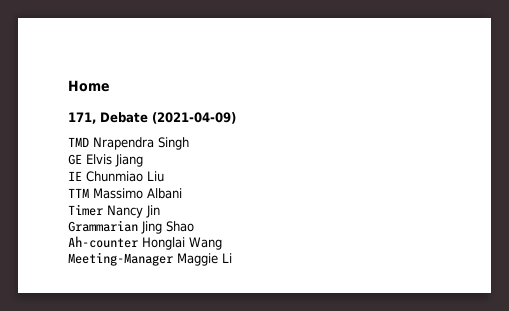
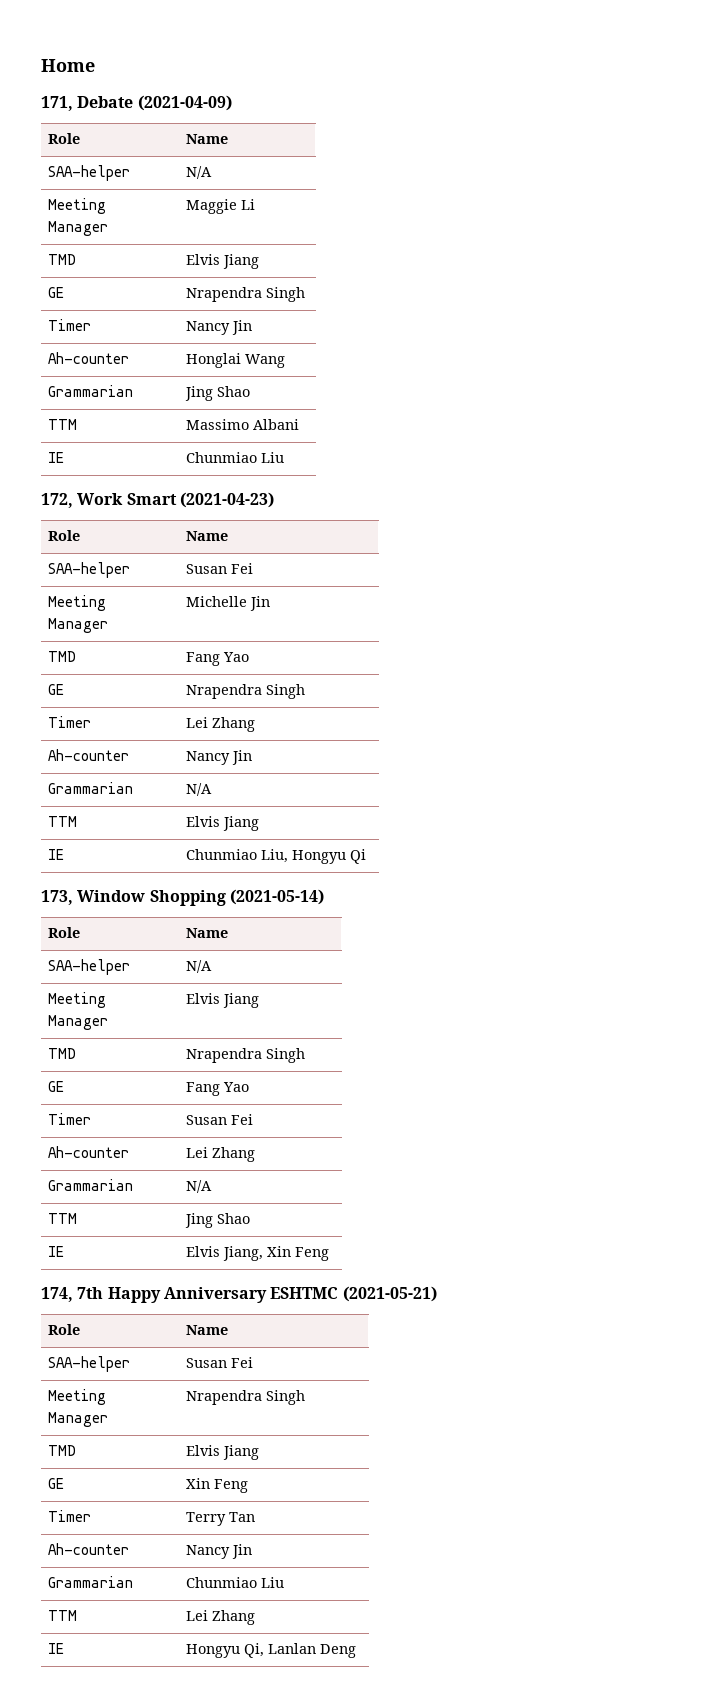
  171, Debate (2021-04-09)
- TMD Nrapendra Singh
- GE Elvis Jiang
- IE Chunmiao Liu
- TTM Massimo Albani
- Timer Nancy Jin
- Grammarian Jing Shao
- Ah-counter Honglai Wang
- Meeting-Manager Maggie Li
+ Role | Name
+ SAA-helper | N/A
+ Meeting Manager | Maggie Li
+ TMD | Elvis Jiang
+ GE | Nrapendra Singh
+ Timer | Nancy Jin
+ Ah-counter | Honglai Wang
+ Grammarian | Jing Shao
+ TTM | Massimo Albani
+ IE | Chunmiao Liu
+ 172, Work Smart (2021-04-23)
+ Role | Name
+ SAA-helper | Susan Fei
+ Meeting Manager | Michelle Jin
+ TMD | Fang Yao
+ GE | Nrapendra Singh
+ Timer | Lei Zhang
+ Ah-counter | Nancy Jin
+ Grammarian | N/A
+ TTM | Elvis Jiang
+ IE | Chunmiao Liu, Hongyu Qi
+ 173, Window Shopping (2021-05-14)
+ Role | Name
+ SAA-helper | N/A
+ Meeting Manager | Elvis Jiang
+ TMD | Nrapendra Singh
+ GE | Fang Yao
+ Timer | Susan Fei
+ Ah-counter | Lei Zhang
+ Grammarian | N/A
+ TTM | Jing Shao
+ IE | Elvis Jiang, Xin Feng
+ 174, 7th Happy Anniversary ESHTMC (2021-05-21)
+ Role | Name
+ SAA-helper | Susan Fei
+ Meeting Manager | Nrapendra Singh
+ TMD | Elvis Jiang
+ GE | Xin Feng
+ Timer | Terry Tan
+ Ah-counter | Nancy Jin
+ Grammarian | Chunmiao Liu
+ TTM | Lei Zhang
+ IE | Hongyu Qi, Lanlan Deng

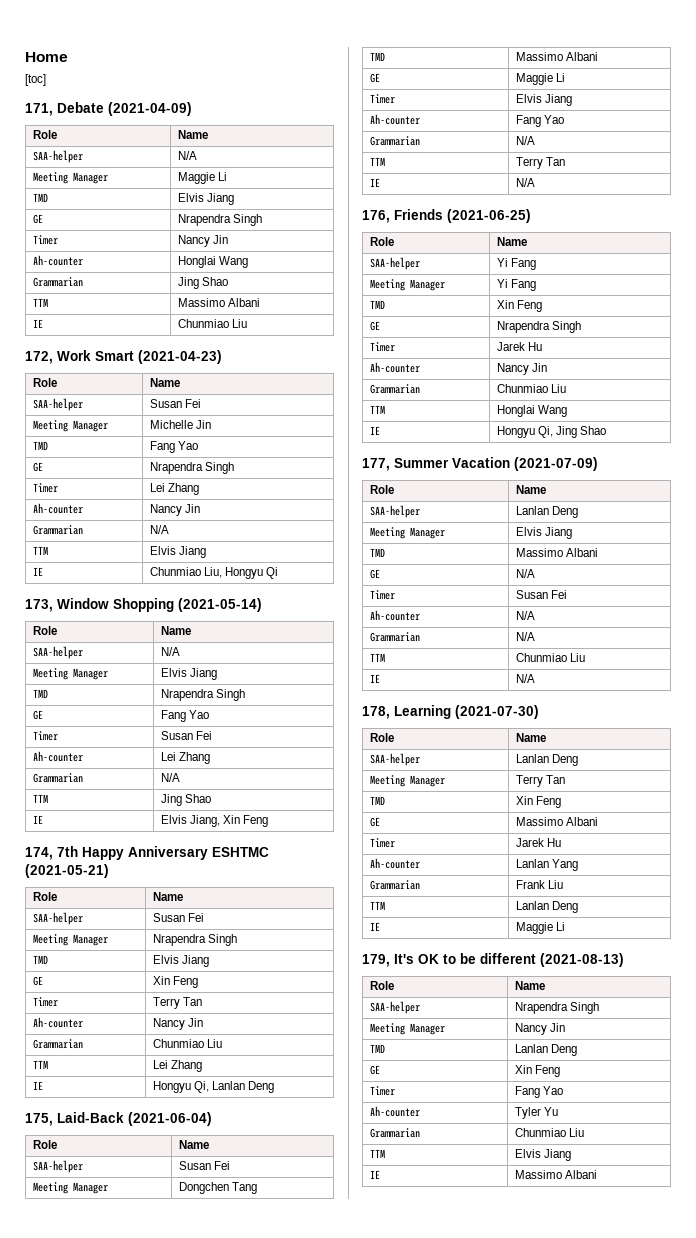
+ [toc]
+ 175, Laid-Back (2021-06-04)
+ Role | Name
+ SAA-helper | Susan Fei
+ Meeting Manager | Dongchen Tang
+ TMD | Massimo Albani
+ GE | Maggie Li
+ Timer | Elvis Jiang
+ Ah-counter | Fang Yao
+ Grammarian | N/A
+ TTM | Terry Tan
+ IE | N/A
+ 176, Friends (2021-06-25)
+ Role | Name
+ SAA-helper | Yi Fang
+ Meeting Manager | Yi Fang
+ TMD | Xin Feng
+ GE | Nrapendra Singh
+ Timer | Jarek Hu
+ Ah-counter | Nancy Jin
+ Grammarian | Chunmiao Liu
+ TTM | Honglai Wang
+ IE | Hongyu Qi, Jing Shao
+ 177, Summer Vacation (2021-07-09)
+ Role | Name
+ SAA-helper | Lanlan Deng
+ Meeting Manager | Elvis Jiang
+ TMD | Massimo Albani
+ GE | N/A
+ Timer | Susan Fei
+ Ah-counter | N/A
+ Grammarian | N/A
+ TTM | Chunmiao Liu
+ IE | N/A
+ 178, Learning (2021-07-30)
+ Role | Name
+ SAA-helper | Lanlan Deng
+ Meeting Manager | Terry Tan
+ TMD | Xin Feng
+ GE | Massimo Albani
+ Timer | Jarek Hu
+ Ah-counter | Lanlan Yang
+ Grammarian | Frank Liu
+ TTM | Lanlan Deng
+ IE | Maggie Li
+ 179, It's OK to be different (2021-08-13)
+ Role | Name
+ SAA-helper | Nrapendra Singh
+ Meeting Manager | Nancy Jin
+ TMD | Lanlan Deng
+ GE | Xin Feng
+ Timer | Fang Yao
+ Ah-counter | Tyler Yu
+ Grammarian | Chunmiao Liu
+ TTM | Elvis Jiang
+ IE | Massimo Albani

